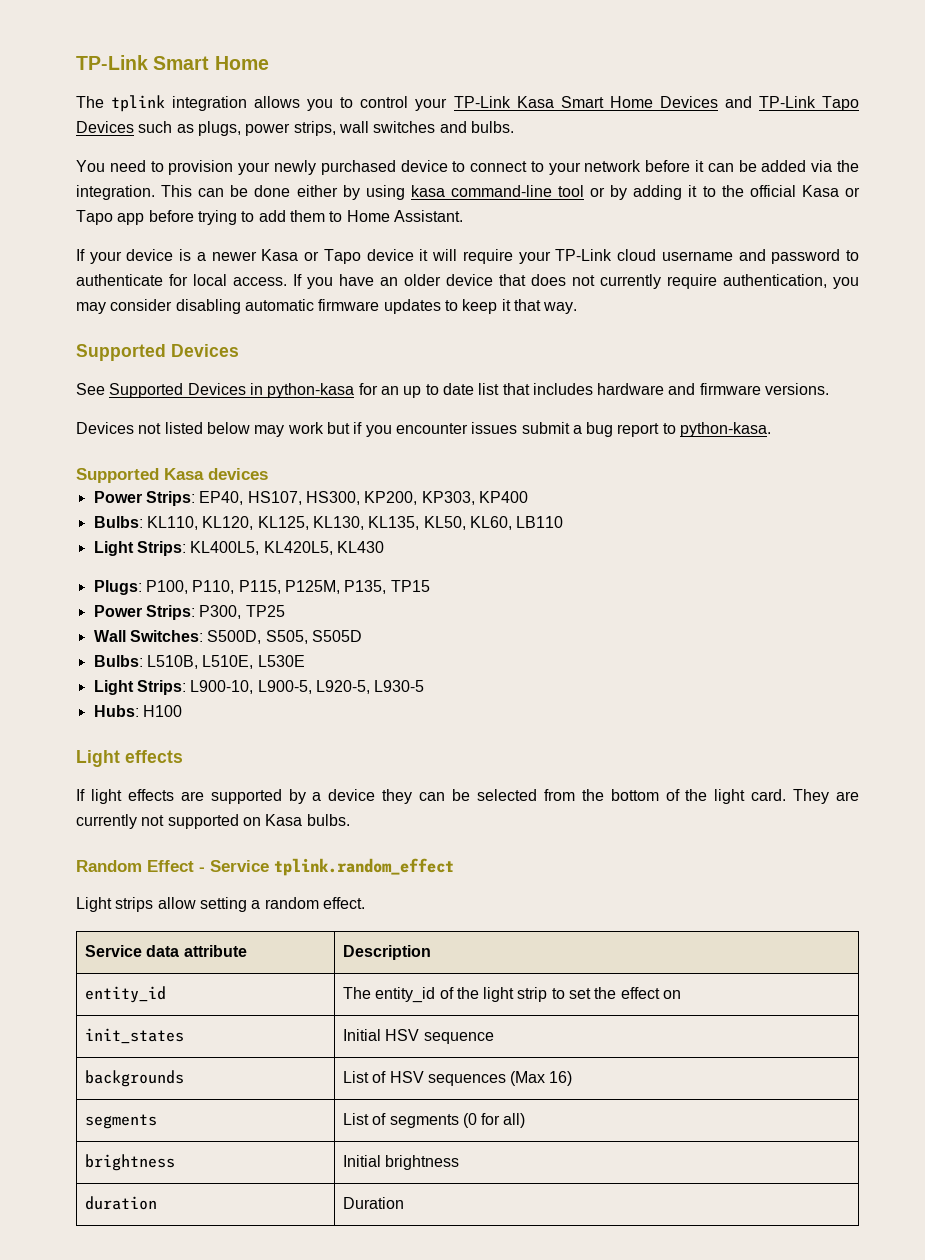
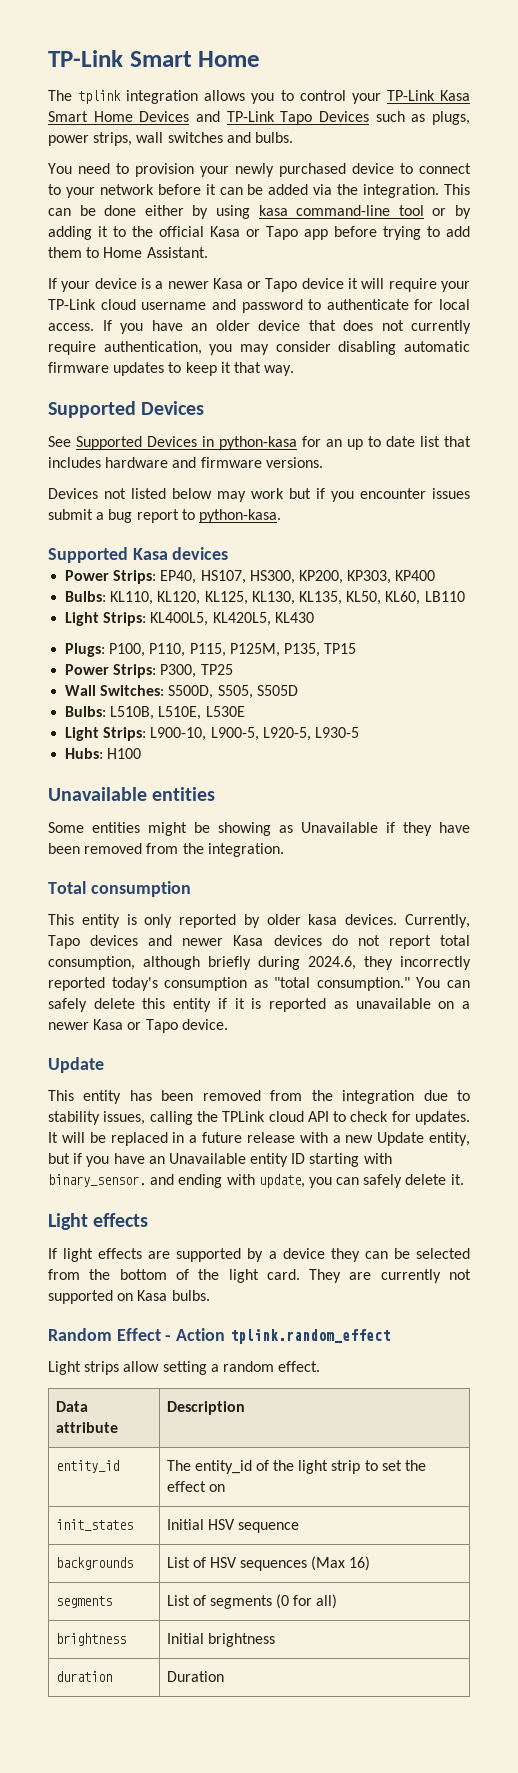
+ Unavailable entities
+ Some entities might be showing as Unavailable if they have been removed from the integration.
+ Total consumption
+ This entity is only reported by older kasa devices. Currently, Tapo devices and newer Kasa devices do not report total consumption, although briefly during 2024.6, they incorrectly reported today's consumption as "total consumption." You can safely delete this entity if it is reported as unavailable on a newer Kasa or Tapo device.
+ Update
+ This entity has been removed from the integration due to stability issues, calling the TPLink cloud API to check for updates. It will be replaced in a future release with a new Update entity, but if you have an Unavailable entity ID starting with binary_sensor. and ending with update, you can safely delete it.
- Random Effect - Service tplink.random_effect
+ Random Effect - Action tplink.random_effect
- Service data attribute | Description
+ Data attribute | Description

